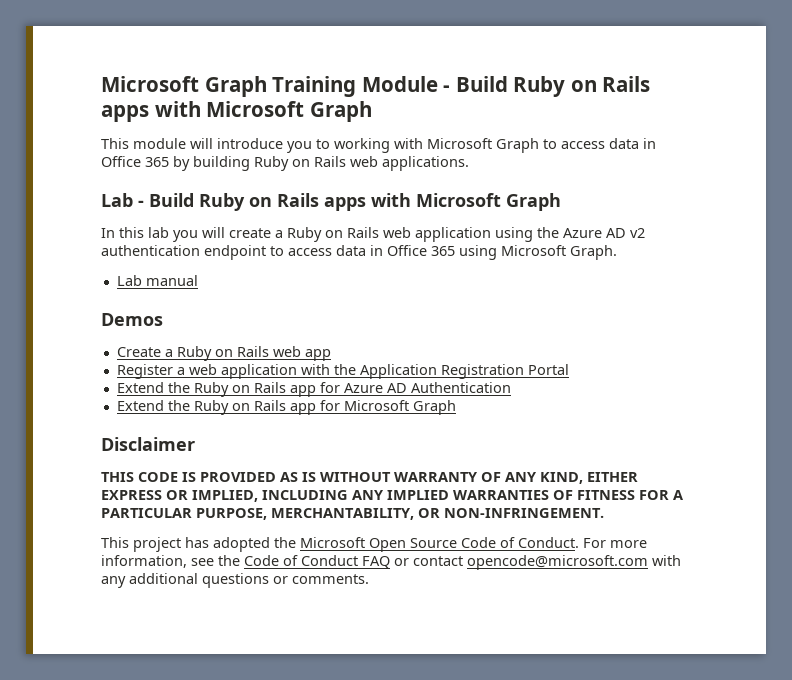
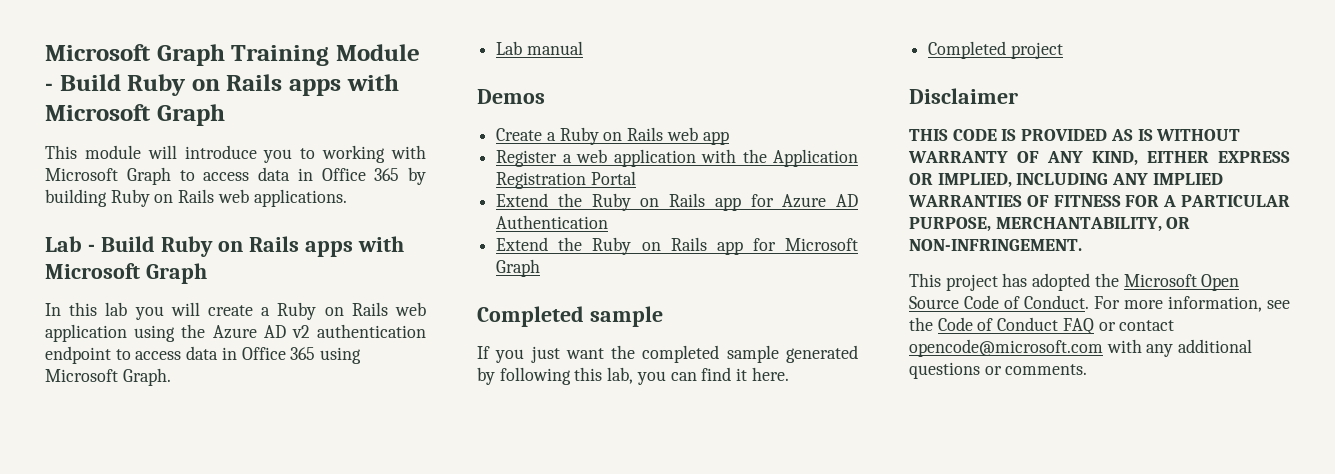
+ Completed sample
+ If you just want the completed sample generated by following this lab, you can find it here.
+ Completed project

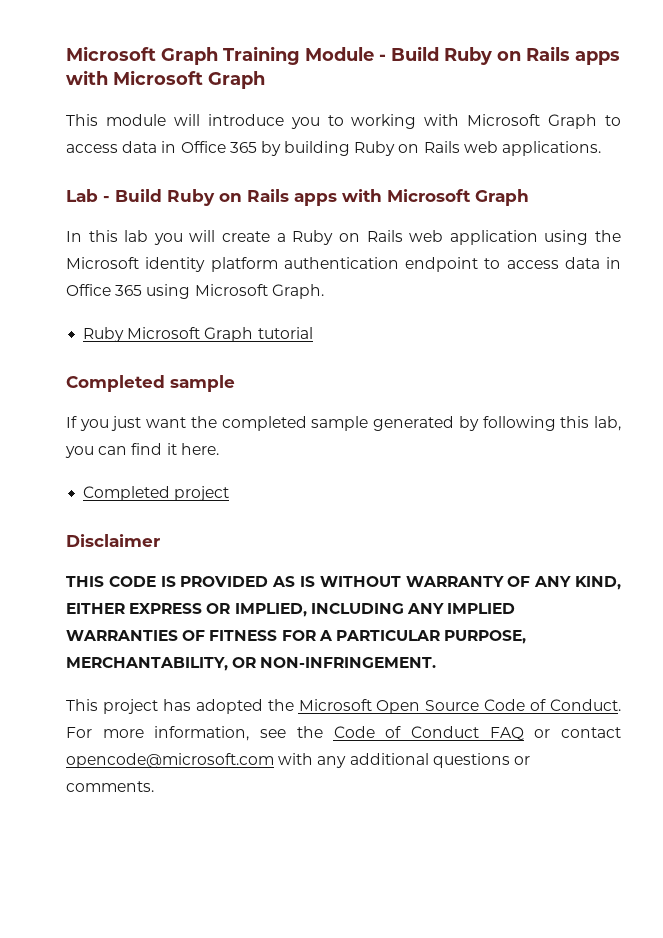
- In this lab you will create a Ruby on Rails web application using the Azure AD v2 authentication endpoint to access data in Office 365 using Microsoft Graph.
+ In this lab you will create a Ruby on Rails web application using the Microsoft identity platform authentication endpoint to access data in Office 365 using Microsoft Graph.
- Lab manual
- Demos
- Create a Ruby on Rails web app
- Register a web application with the Application Registration Portal
- Extend the Ruby on Rails app for Azure AD Authentication
- Extend the Ruby on Rails app for Microsoft Graph
+ Ruby Microsoft Graph tutorial

